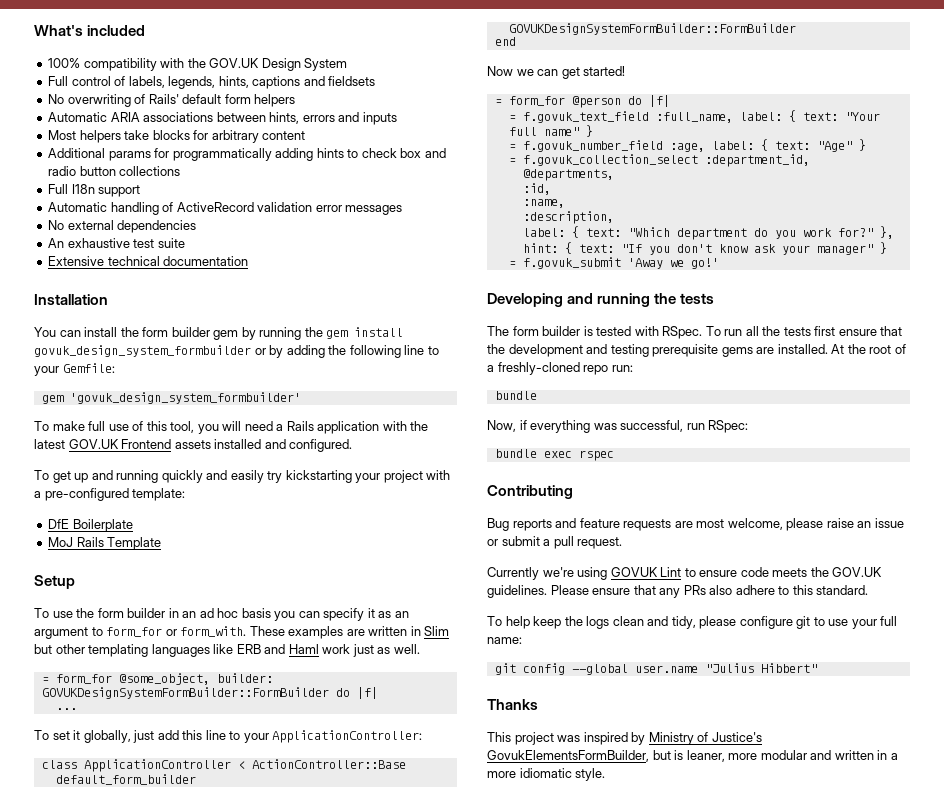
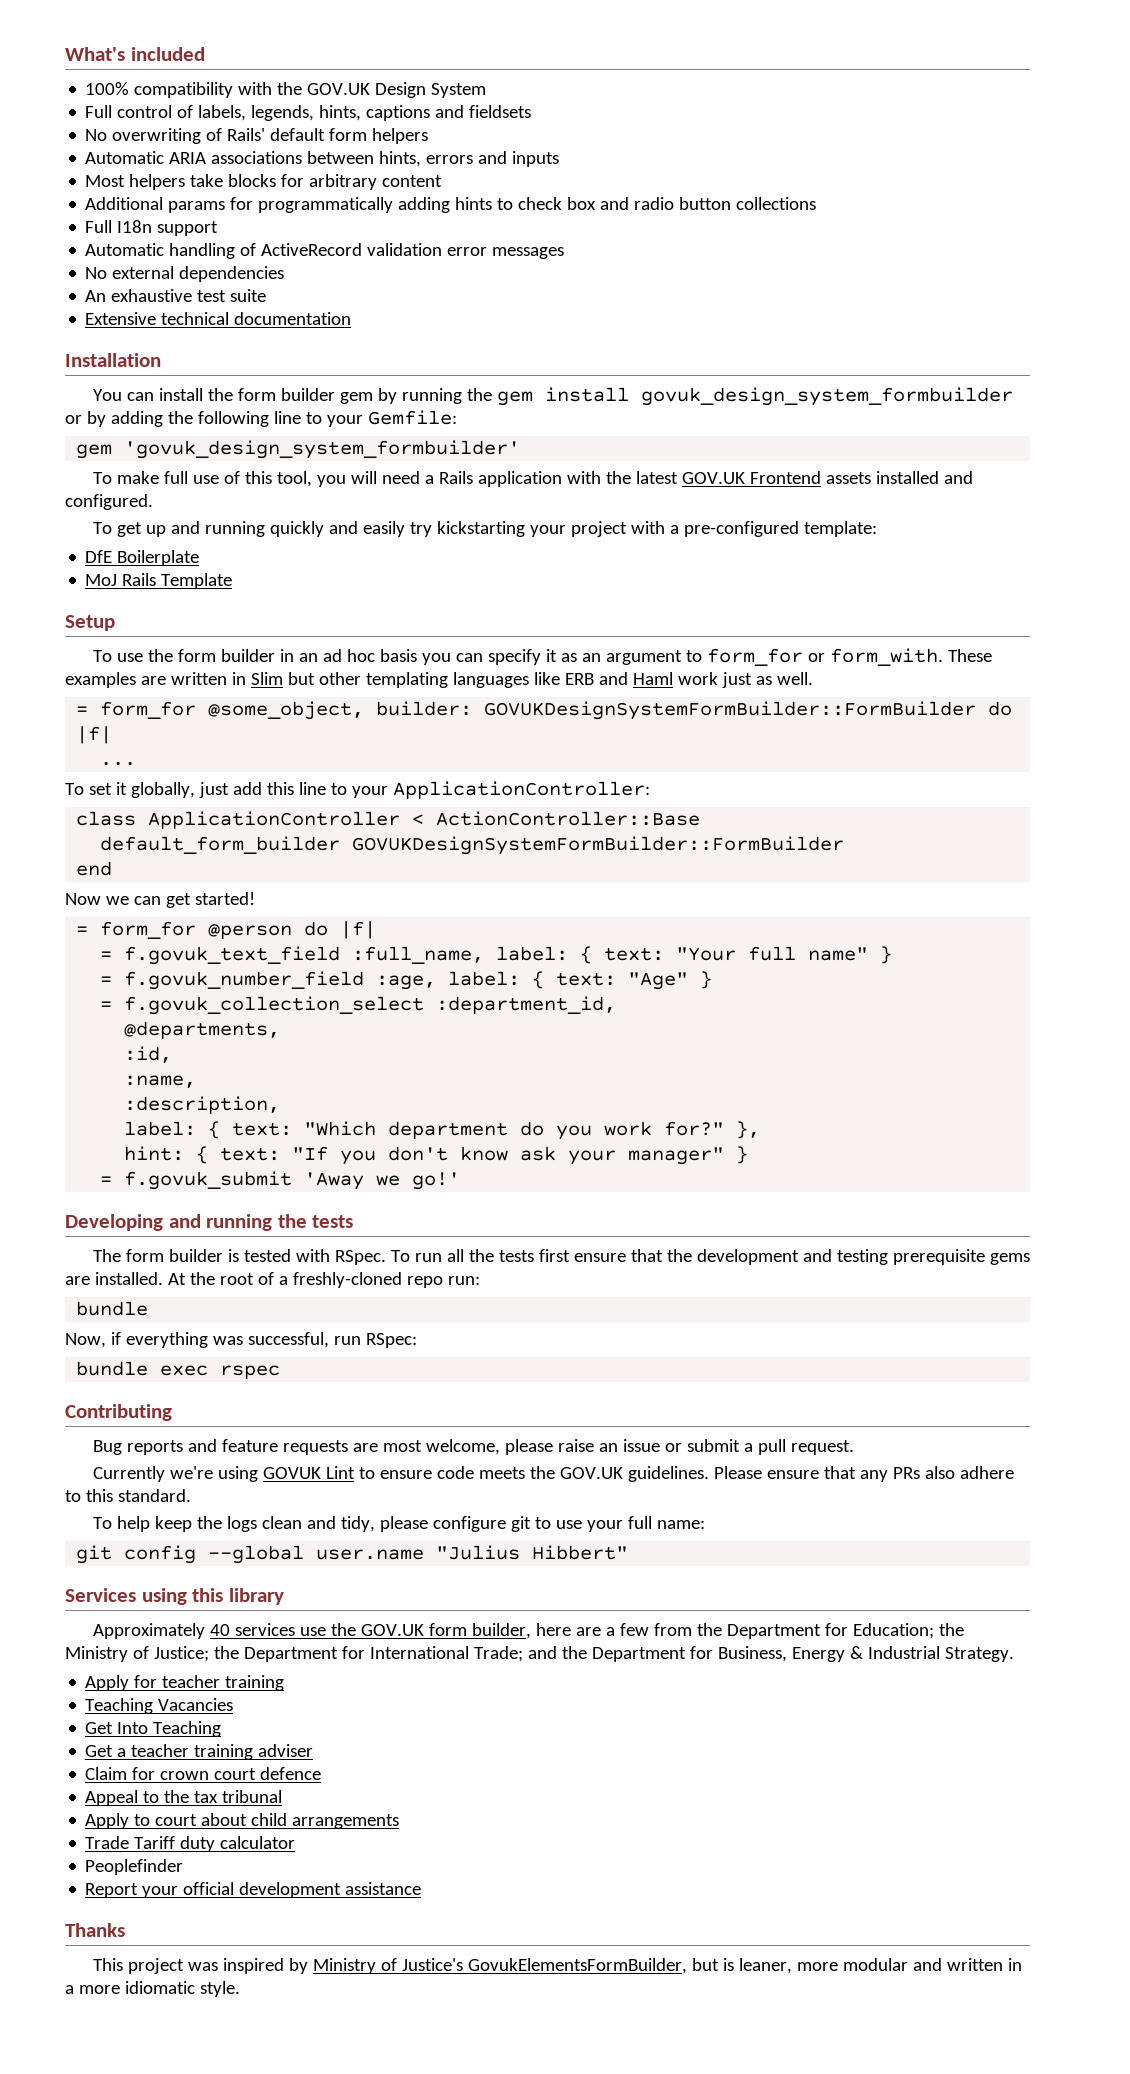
+ Services using this library
+ Approximately 40 services use the GOV.UK form builder, here are a few from the Department for Education; the Ministry of Justice; the Department for International Trade; and the Department for Business, Energy & Industrial Strategy.
+ Apply for teacher training
+ Teaching Vacancies
+ Get Into Teaching
+ Get a teacher training adviser
+ Claim for crown court defence
+ Appeal to the tax tribunal
+ Apply to court about child arrangements
+ Trade Tariff duty calculator
+ Peoplefinder
+ Report your official development assistance

